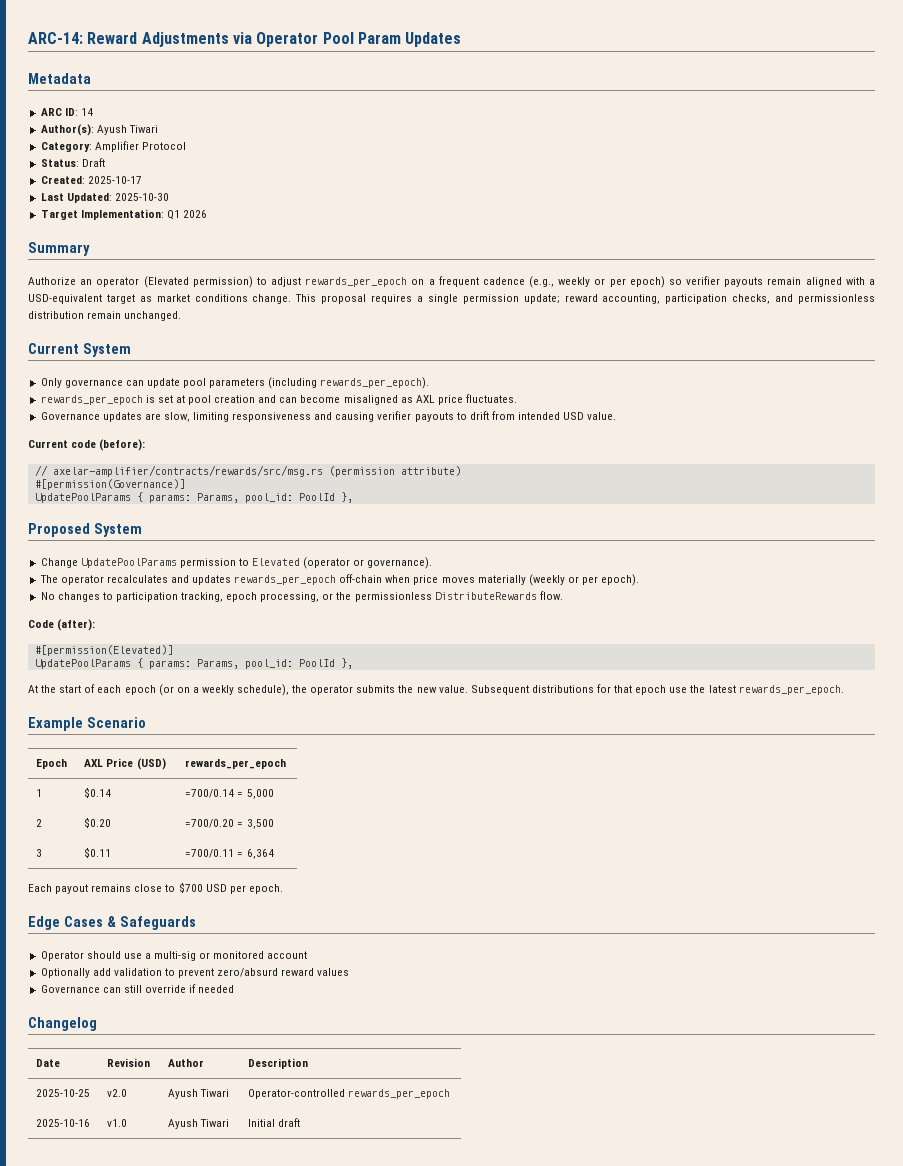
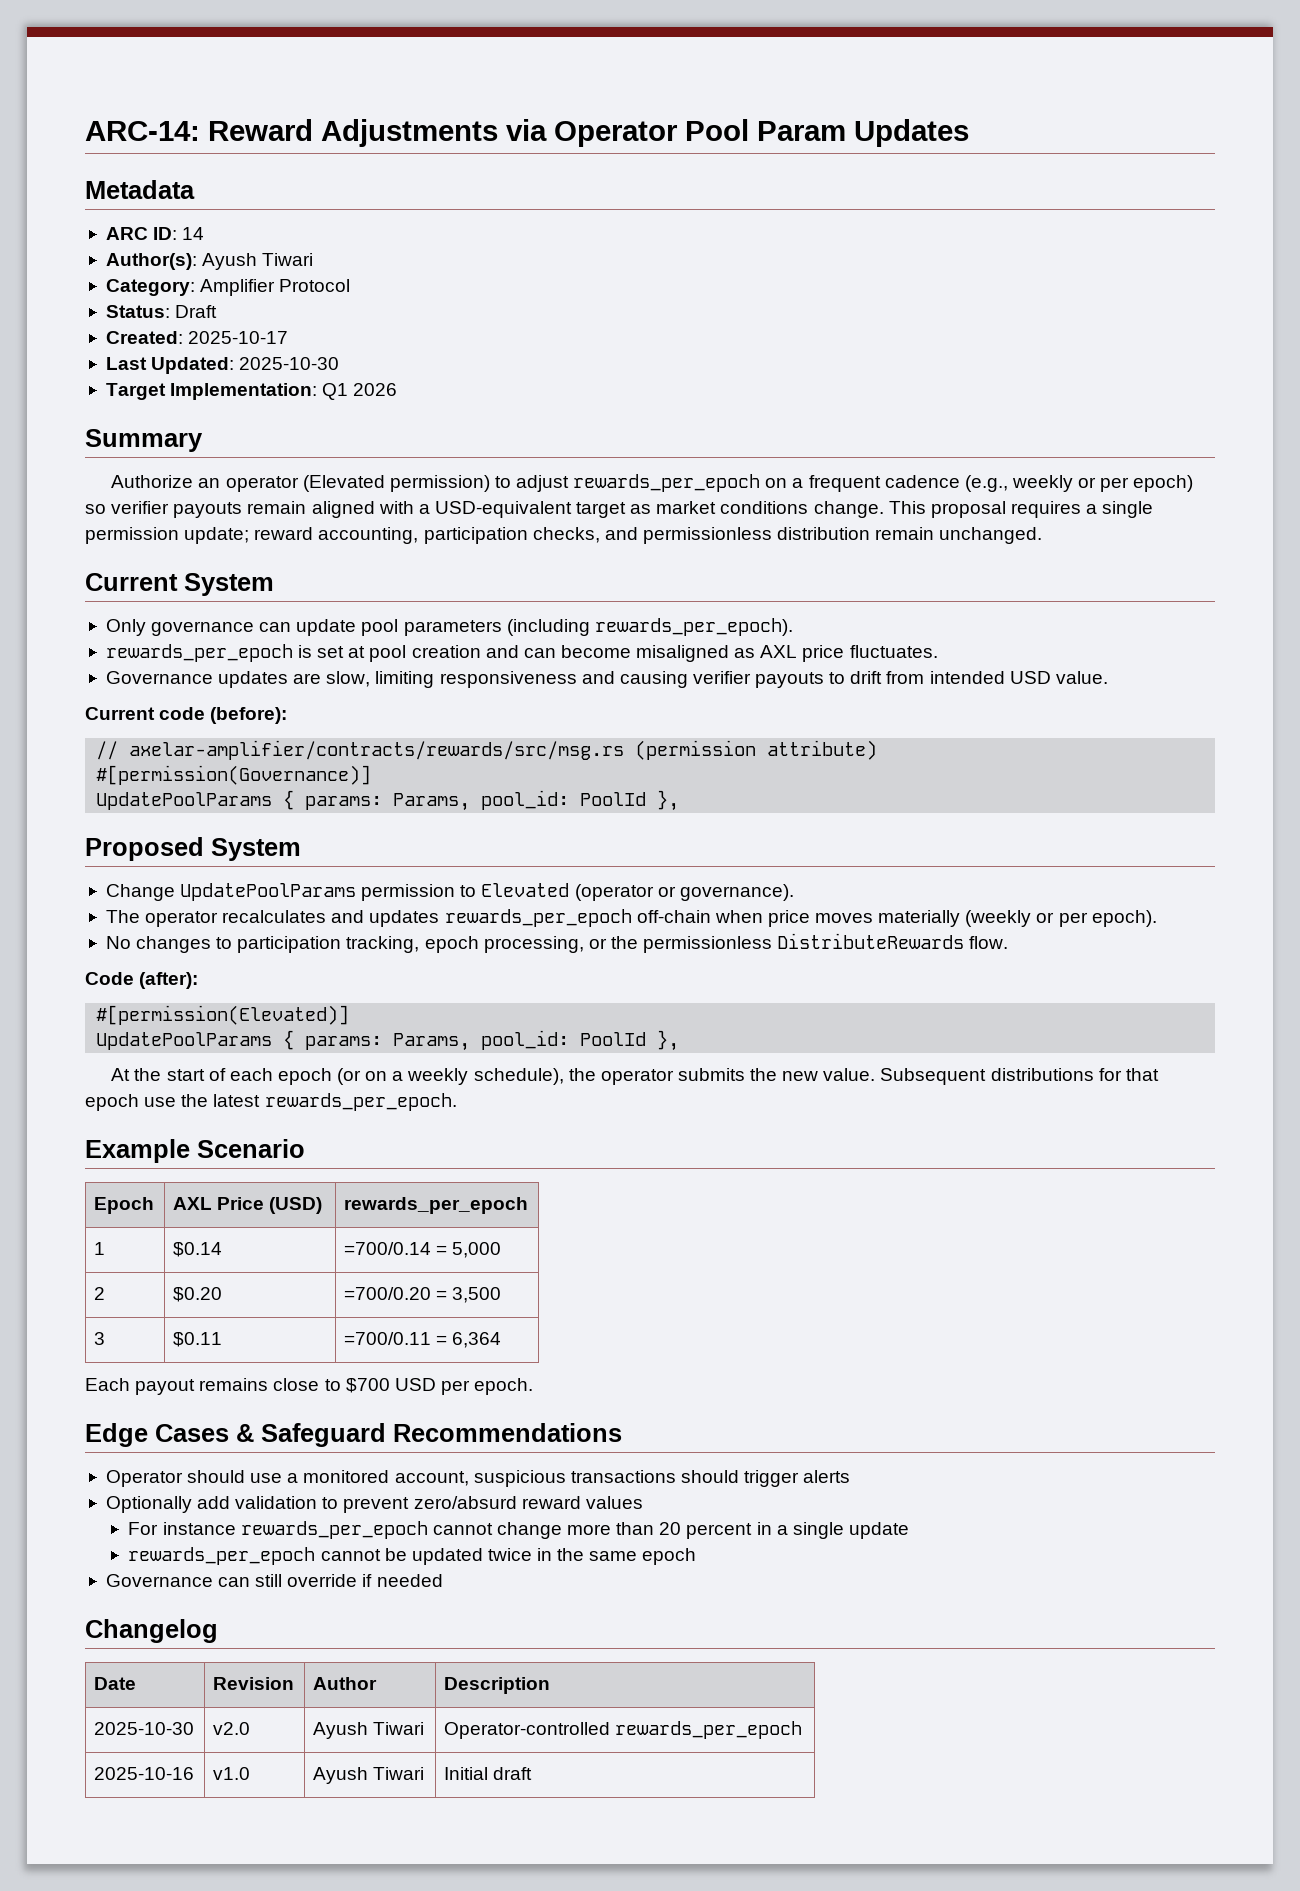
- Edge Cases & Safeguards
+ Edge Cases & Safeguard Recommendations
- Operator should use a multi-sig or monitored account
+ Operator should use a monitored account, suspicious transactions should trigger alerts
+ For instance rewards_per_epoch cannot change more than 20 percent in a single update
+ rewards_per_epoch cannot be updated twice in the same epoch
- 2025-10-25 | v2.0 | Ayush Tiwari | Operator-controlled rewards_per_epoch
+ 2025-10-30 | v2.0 | Ayush Tiwari | Operator-controlled rewards_per_epoch

